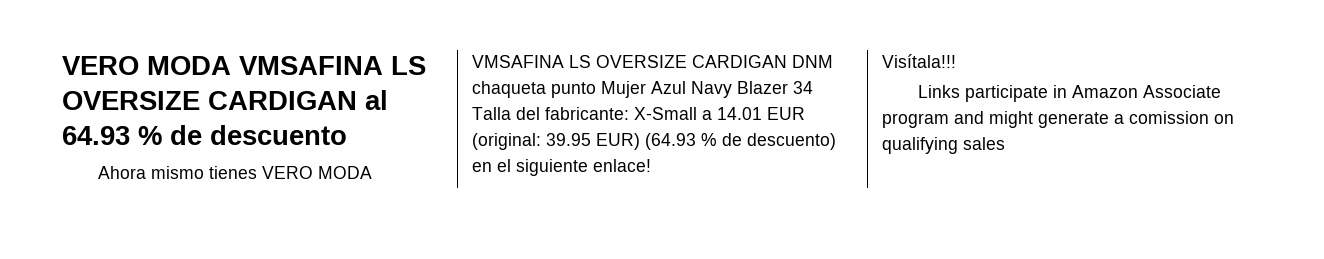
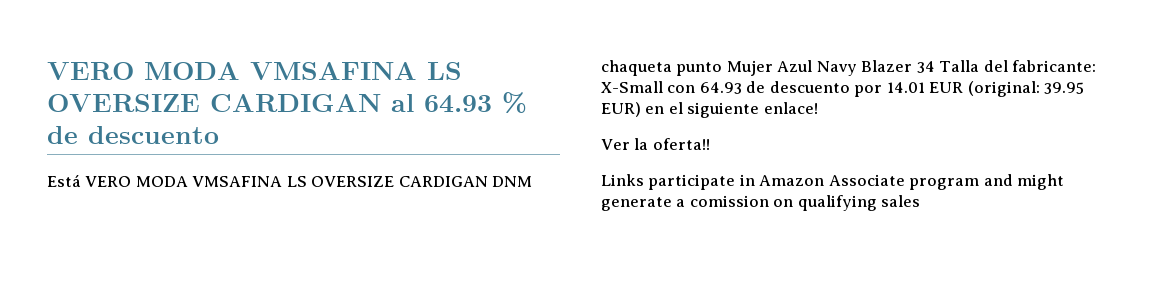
- Ahora mismo tienes VERO MODA VMSAFINA LS OVERSIZE CARDIGAN DNM chaqueta punto Mujer Azul Navy Blazer 34 Talla del fabricante: X-Small a 14.01 EUR (original: 39.95 EUR) (64.93 % de descuento) en el siguiente enlace!
+ Está VERO MODA VMSAFINA LS OVERSIZE CARDIGAN DNM chaqueta punto Mujer Azul Navy Blazer 34 Talla del fabricante: X-Small con 64.93 de descuento por 14.01 EUR (original: 39.95 EUR) en el siguiente enlace!
- Visítala!!!
+ Ver la oferta!!

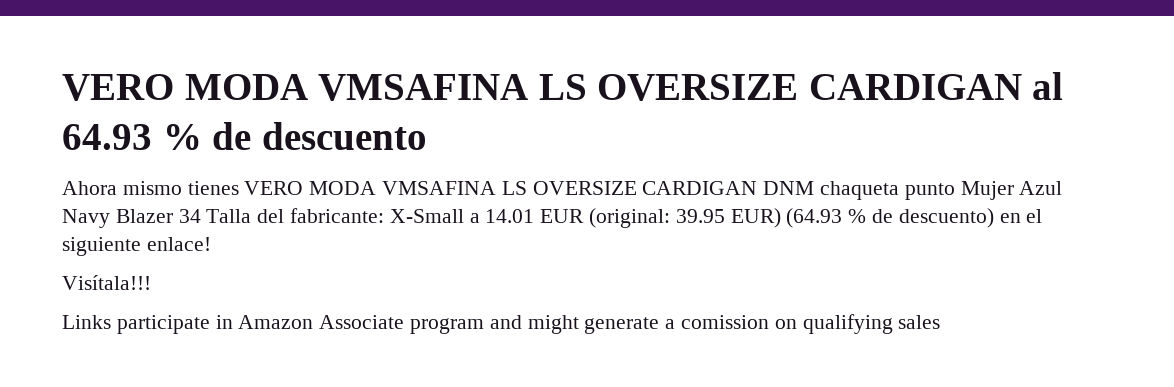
- Está VERO MODA VMSAFINA LS OVERSIZE CARDIGAN DNM chaqueta punto Mujer Azul Navy Blazer 34 Talla del fabricante: X-Small con 64.93 de descuento por 14.01 EUR (original: 39.95 EUR) en el siguiente enlace!
+ Ahora mismo tienes VERO MODA VMSAFINA LS OVERSIZE CARDIGAN DNM chaqueta punto Mujer Azul Navy Blazer 34 Talla del fabricante: X-Small a 14.01 EUR (original: 39.95 EUR) (64.93 % de descuento) en el siguiente enlace!
- Ver la oferta!!
+ Visítala!!!

